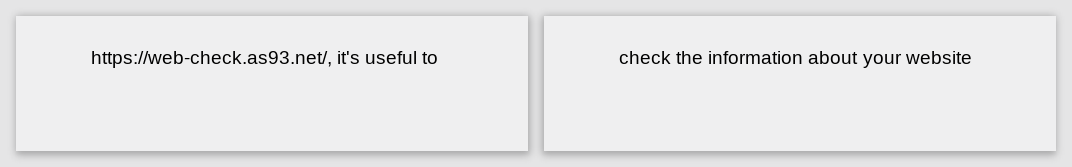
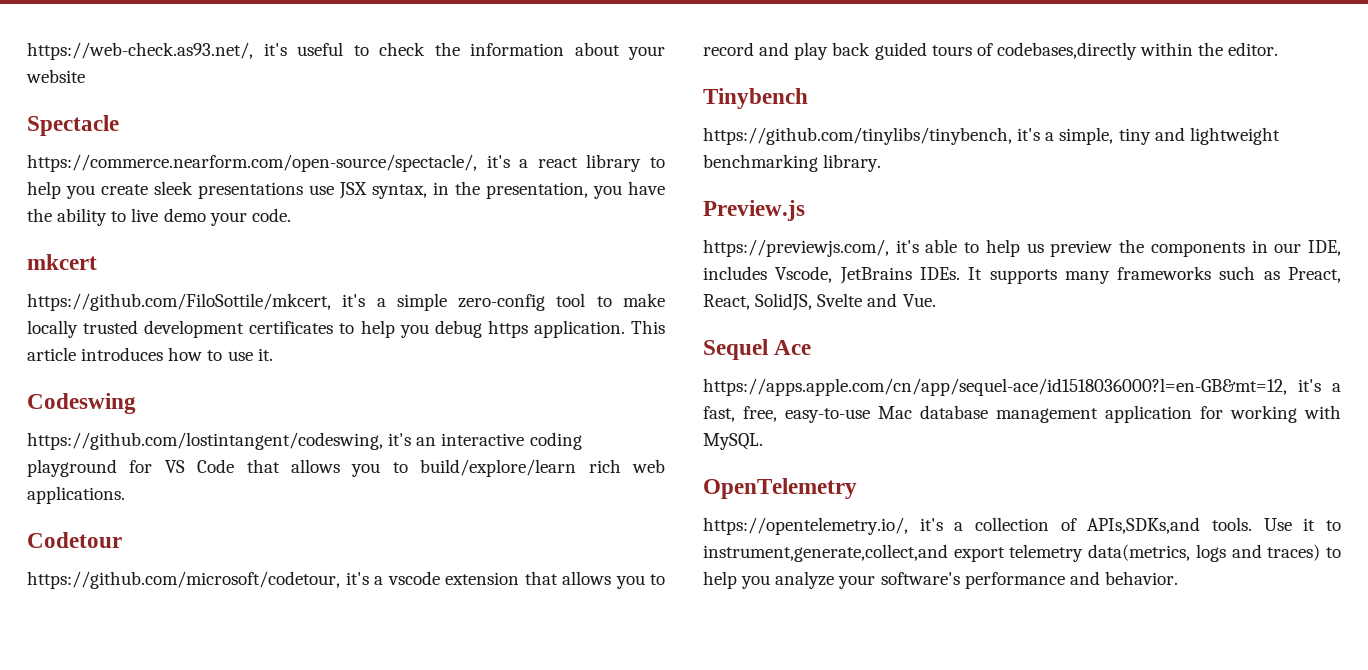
+ Spectacle
+ https://commerce.nearform.com/open-source/spectacle/, it's a react library to help you create sleek presentations use JSX syntax, in the presentation, you have the ability to live demo your code.
+ mkcert
+ https://github.com/FiloSottile/mkcert, it's a simple zero-config tool to make locally trusted development certificates to help you debug https application. This article introduces how to use it.
+ Codeswing
+ https://github.com/lostintangent/codeswing, it's an interactive coding playground for VS Code that allows you to build/explore/learn rich web applications.
+ Codetour
+ https://github.com/microsoft/codetour, it's a vscode extension that allows you to record and play back guided tours of codebases,directly within the editor.
+ Tinybench
+ https://github.com/tinylibs/tinybench, it's a simple, tiny and lightweight benchmarking library.
+ Preview.js
+ https://previewjs.com/, it's able to help us preview the components in our IDE, includes Vscode, JetBrains IDEs. It supports many frameworks such as Preact, React, SolidJS, Svelte and Vue.
+ Sequel Ace
+ https://apps.apple.com/cn/app/sequel-ace/id1518036000?l=en-GB&mt=12, it's a fast, free, easy-to-use Mac database management application for working with MySQL.
+ OpenTelemetry
+ https://opentelemetry.io/, it's a collection of APIs,SDKs,and tools. Use it to instrument,generate,collect,and export telemetry data(metrics, logs and traces) to help you analyze your software's performance and behavior.

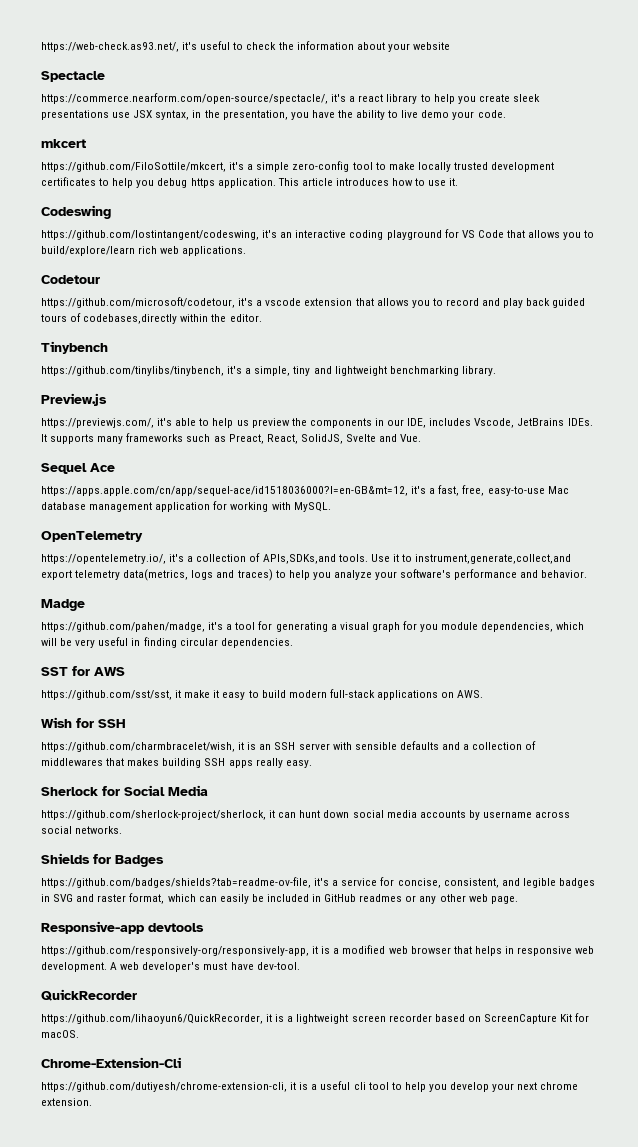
+ Madge
+ https://github.com/pahen/madge, it's a tool for generating a visual graph for you module dependencies, which will be very useful in finding circular dependencies.
+ SST for AWS
+ https://github.com/sst/sst, it make it easy to build modern full-stack applications on AWS.
+ Wish for SSH
+ https://github.com/charmbracelet/wish, it is an SSH server with sensible defaults and a collection of middlewares that makes building SSH apps really easy.
+ Sherlock for Social Media
+ https://github.com/sherlock-project/sherlock, it can hunt down social media accounts by username across social networks.
+ Shields for Badges
+ https://github.com/badges/shields?tab=readme-ov-file, it's a service for concise, consistent, and legible badges in SVG and raster format, which can easily be included in GitHub readmes or any other web page.
+ Responsive-app devtools
+ https://github.com/responsively-org/responsively-app, it is a modified web browser that helps in responsive web development. A web developer's must have dev-tool.
+ QuickRecorder
+ https://github.com/lihaoyun6/QuickRecorder, it is a lightweight screen recorder based on ScreenCapture Kit for macOS.
+ Chrome-Extension-Cli
+ https://github.com/dutiyesh/chrome-extension-cli, it is a useful cli tool to help you develop your next chrome extension.

